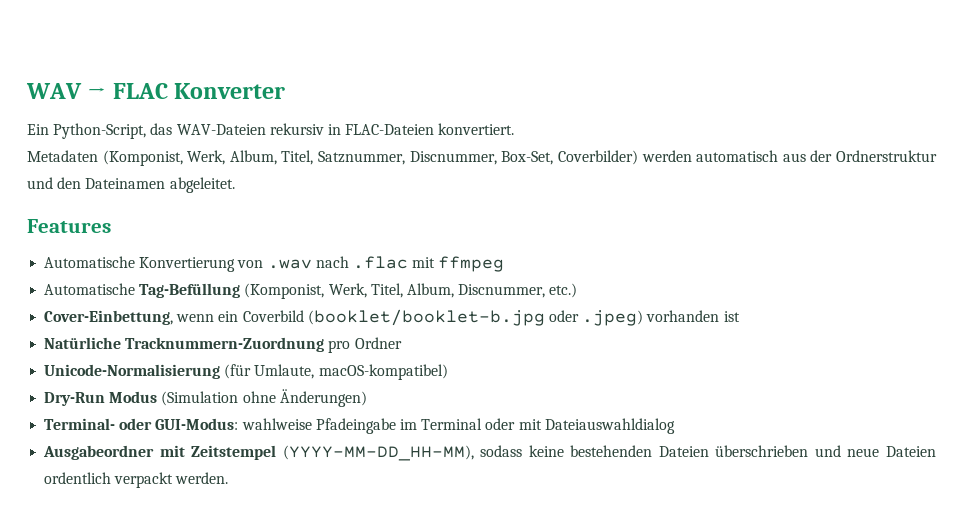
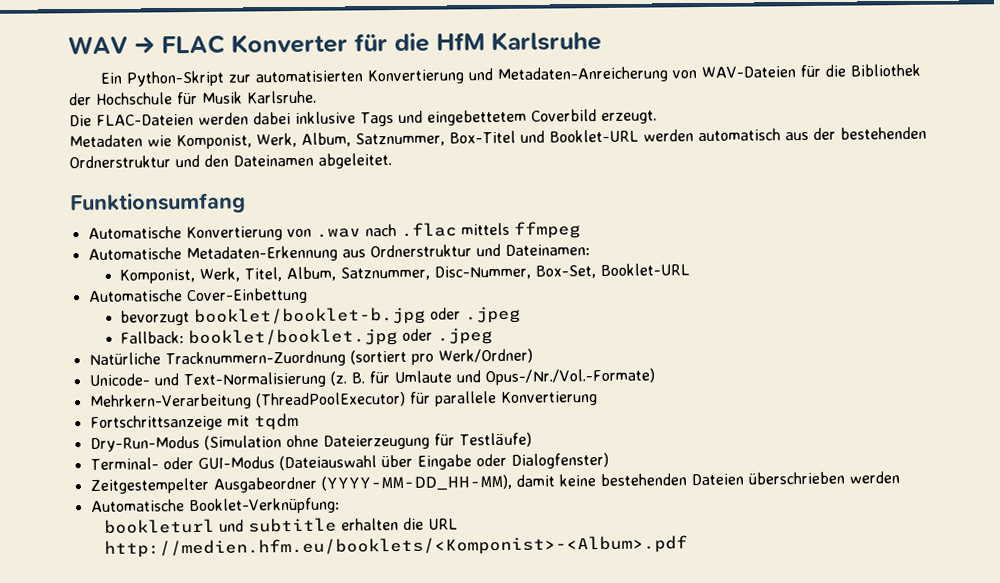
- WAV → FLAC Konverter
- Ein Python-Script, das WAV-Dateien rekursiv in FLAC-Dateien konvertiert.
- Metadaten (Komponist, Werk, Album, Titel, Satznummer, Discnummer, Box-Set, Coverbilder) werden automatisch aus der Ordnerstruktur und den Dateinamen abgeleitet.
+ WAV → FLAC Konverter für die HfM Karlsruhe
+ Ein Python-Skript zur automatisierten Konvertierung und Metadaten-Anreicherung von WAV-Dateien für die Bibliothek der Hochschule für Musik Karlsruhe.
+ Die FLAC-Dateien werden dabei inklusive Tags und eingebettetem Coverbild erzeugt.
+ Metadaten wie Komponist, Werk, Album, Satznummer, Box-Titel und Booklet-URL werden automatisch aus der bestehenden Ordnerstruktur und den Dateinamen abgeleitet.
- Features
+ Funktionsumfang
- Automatische Konvertierung von .wav nach .flac mit ffmpeg
+ Automatische Konvertierung von .wav nach .flac mittels ffmpeg
- Automatische Tag-Befüllung (Komponist, Werk, Titel, Album, Discnummer, etc.)
- Cover-Einbettung, wenn ein Coverbild (booklet/booklet-b.jpg oder .jpeg) vorhanden ist
- Natürliche Tracknummern-Zuordnung pro Ordner
- Unicode-Normalisierung (für Umlaute, macOS-kompatibel)
- Dry-Run Modus (Simulation ohne Änderungen)
- Terminal- oder GUI-Modus: wahlweise Pfadeingabe im Terminal oder mit Dateiauswahldialog
- Ausgabeordner mit Zeitstempel (YYYY-MM-DD_HH-MM), sodass keine bestehenden Dateien überschrieben und neue Dateien ordentlich verpackt werden.
+ Automatische Metadaten-Erkennung aus Ordnerstruktur und Dateinamen:
+ Komponist, Werk, Titel, Album, Satznummer, Disc-Nummer, Box-Set, Booklet-URL
+ Automatische Cover-Einbettung
+ bevorzugt booklet/booklet-b.jpg oder .jpeg
+ Fallback: booklet/booklet.jpg oder .jpeg
+ Natürliche Tracknummern-Zuordnung (sortiert pro Werk/Ordner)
+ Unicode- und Text-Normalisierung (z. B. für Umlaute und Opus-/Nr./Vol.-Formate)
+ Mehrkern-Verarbeitung (ThreadPoolExecutor) für parallele Konvertierung
+ Fortschrittsanzeige mit tqdm
+ Dry-Run-Modus (Simulation ohne Dateierzeugung für Testläufe)
+ Terminal- oder GUI-Modus (Dateiauswahl über Eingabe oder Dialogfenster)
+ Zeitgestempelter Ausgabeordner (YYYY-MM-DD_HH-MM), damit keine bestehenden Dateien überschrieben werden
+ Automatische Booklet-Verknüpfung:
+ bookleturl und subtitle erhalten die URL http://medien.hfm.eu/booklets/<Komponist>-<Album>.pdf

